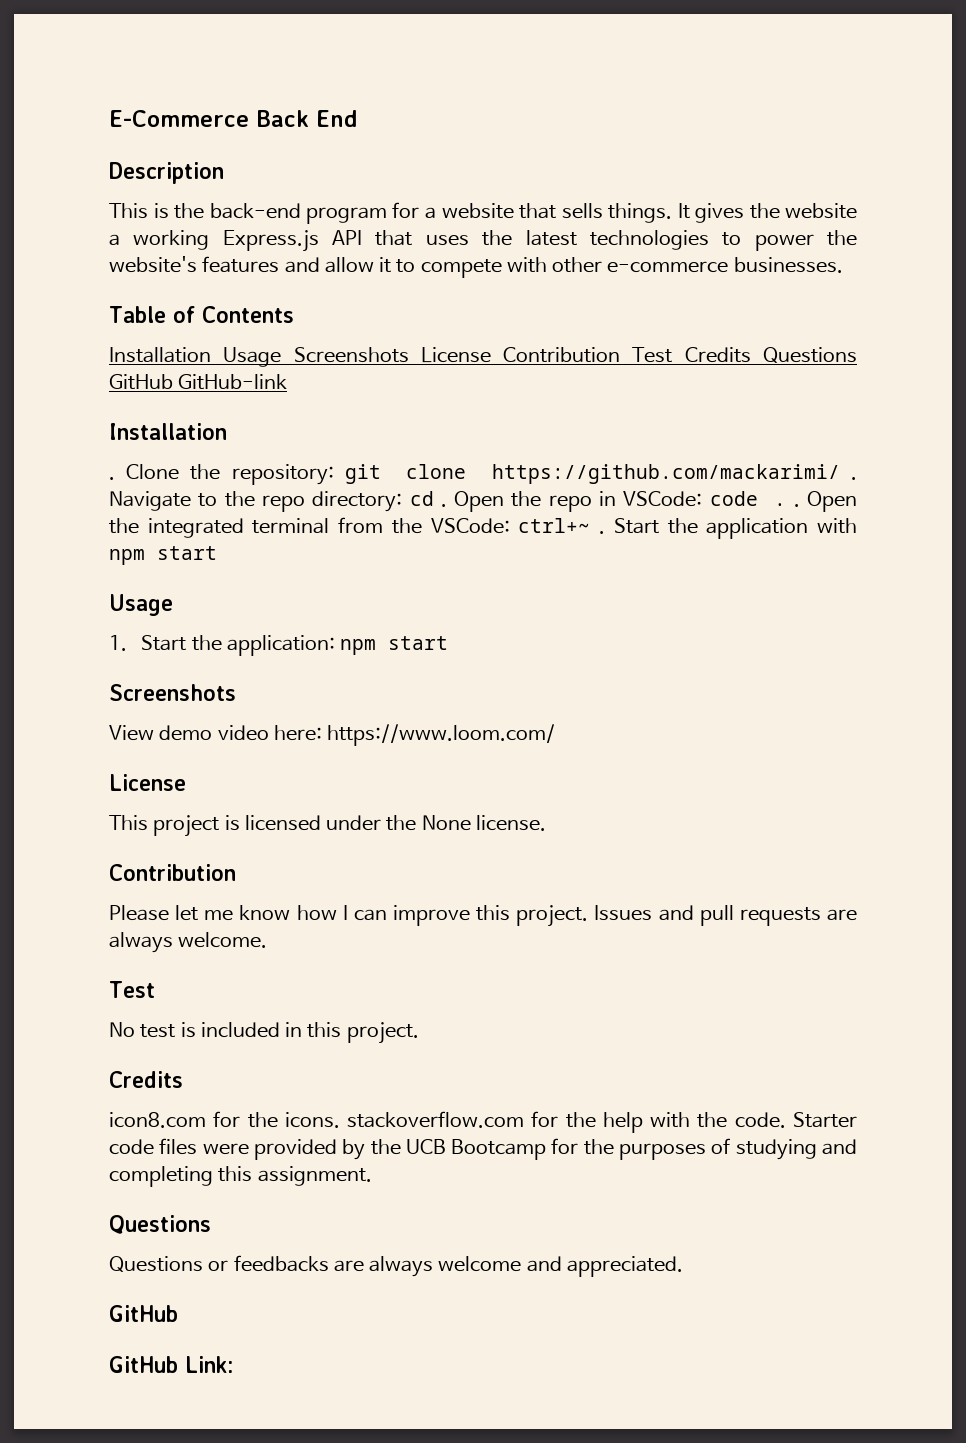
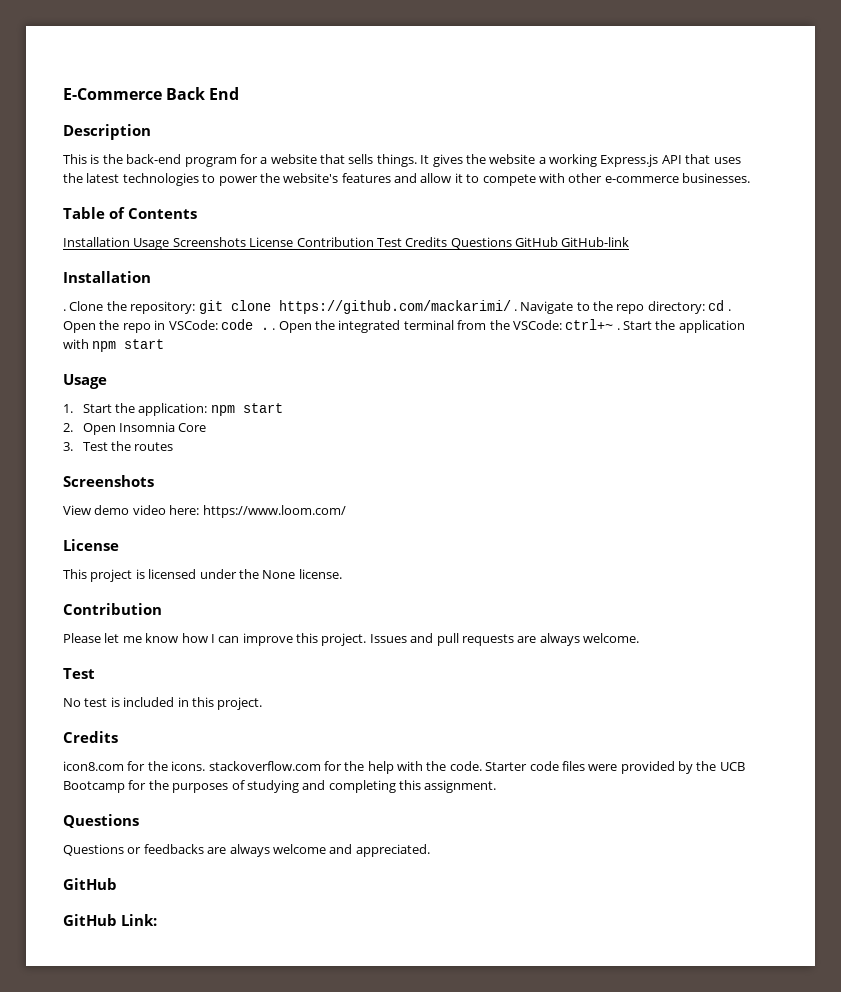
+ 2. Open Insomnia Core
+ 3. Test the routes

